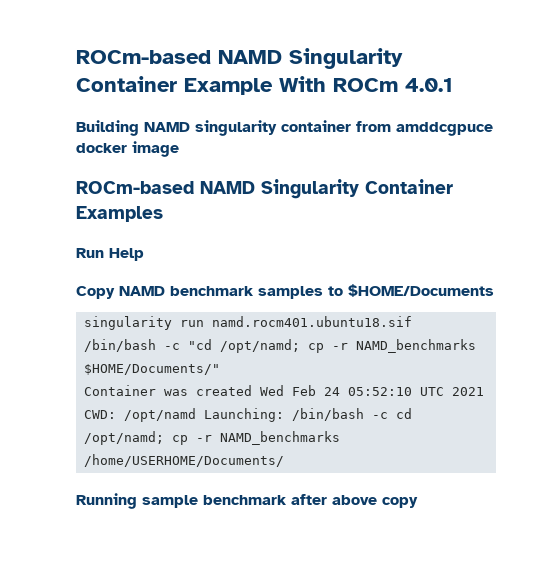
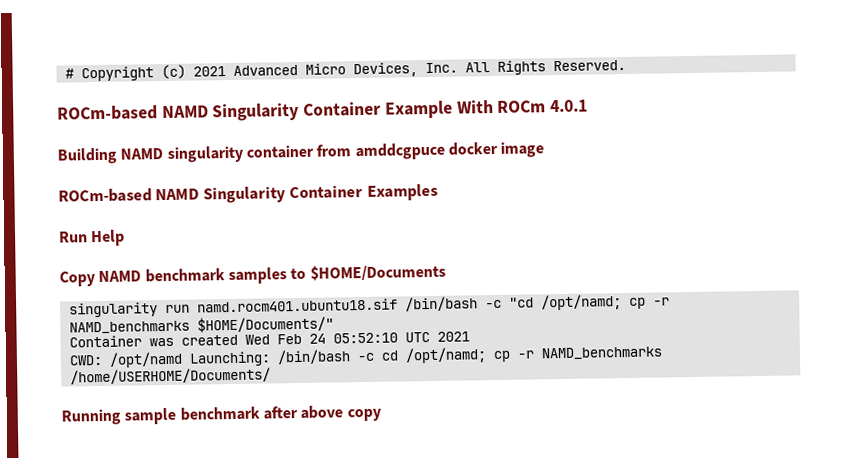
+ # Copyright (c) 2021 Advanced Micro Devices, Inc. All Rights Reserved.

